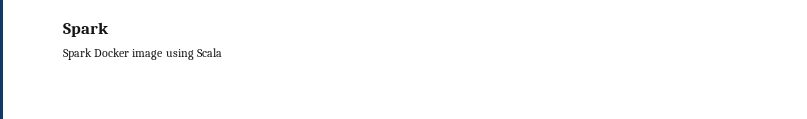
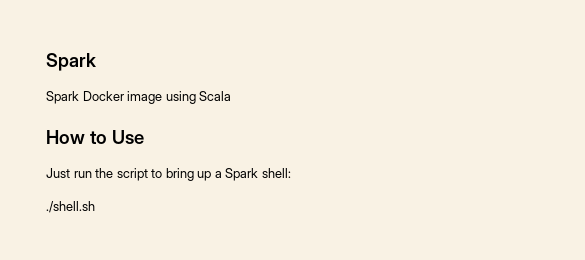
+ How to Use
+ Just run the script to bring up a Spark shell:
+ ./shell.sh

